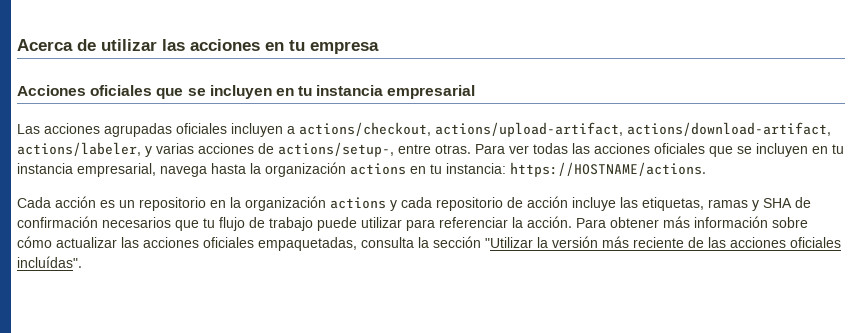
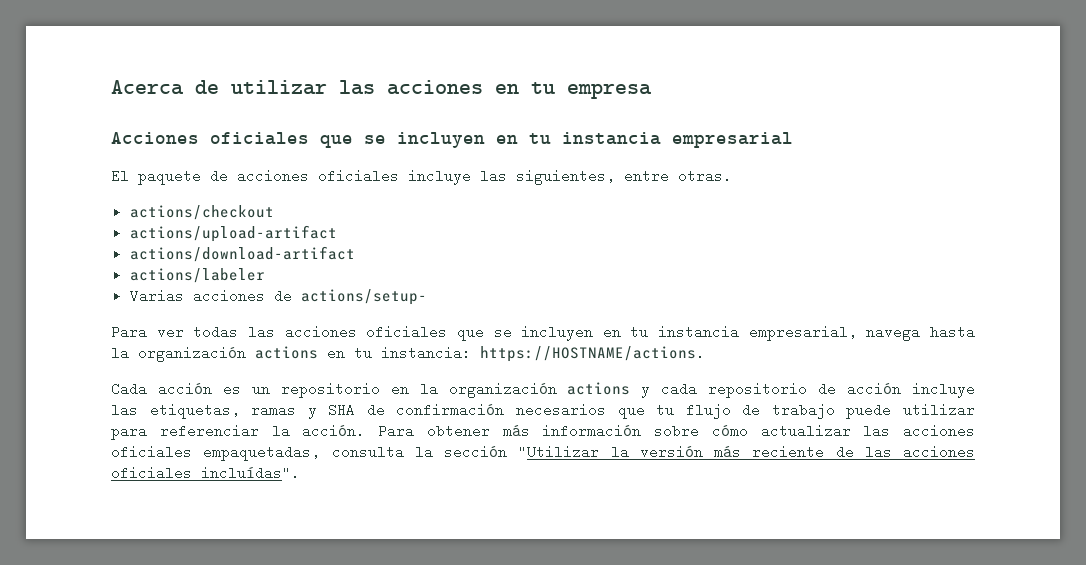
- Las acciones agrupadas oficiales incluyen a actions/checkout, actions/upload-artifact, actions/download-artifact, actions/labeler, y varias acciones de actions/setup-, entre otras. Para ver todas las acciones oficiales que se incluyen en tu instancia empresarial, navega hasta la organización actions en tu instancia: https://HOSTNAME/actions.
+ El paquete de acciones oficiales incluye las siguientes, entre otras.
+ actions/checkout
+ actions/upload-artifact
+ actions/download-artifact
+ actions/labeler
+ Varias acciones de actions/setup-
+ Para ver todas las acciones oficiales que se incluyen en tu instancia empresarial, navega hasta la organización actions en tu instancia: https://HOSTNAME/actions.

